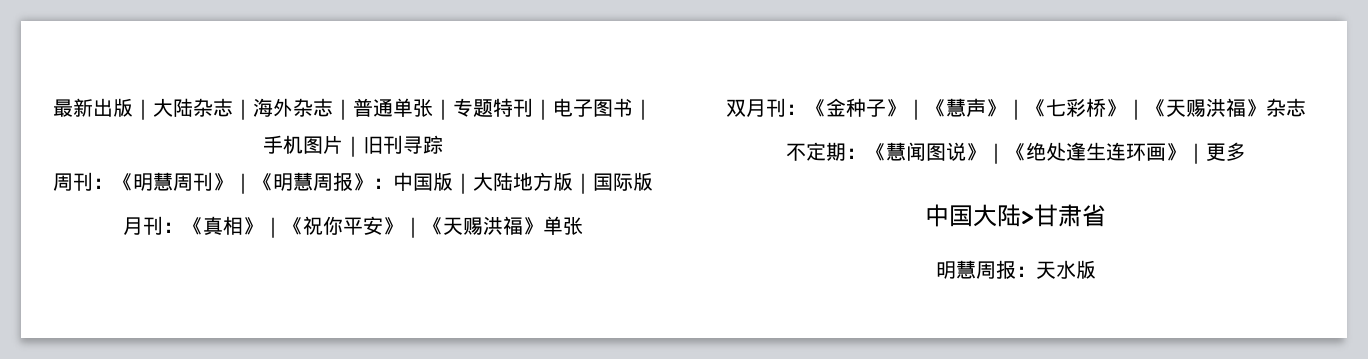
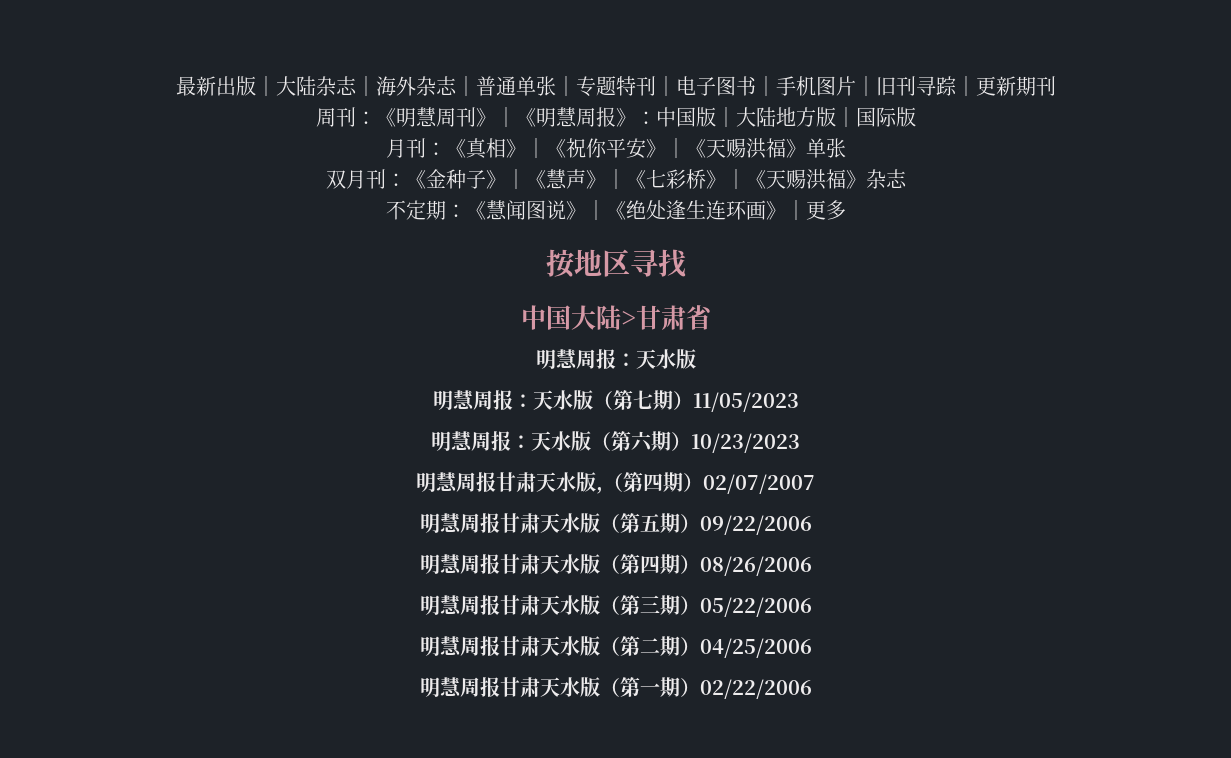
- 最新出版｜大陆杂志｜海外杂志｜普通单张｜专题特刊｜电子图书｜手机图片｜旧刊寻踪
+ 最新出版｜大陆杂志｜海外杂志｜普通单张｜专题特刊｜电子图书｜手机图片｜旧刊寻踪｜更新期刊
+ 按地区寻找
+ 明慧周报：天水版（第七期）11/05/2023
+ 明慧周报：天水版（第六期）10/23/2023
+ 明慧周报甘肃天水版,（第四期）02/07/2007
+ 明慧周报甘肃天水版（第五期）09/22/2006
+ 明慧周报甘肃天水版（第四期）08/26/2006
+ 明慧周报甘肃天水版（第三期）05/22/2006
+ 明慧周报甘肃天水版（第二期）04/25/2006
+ 明慧周报甘肃天水版（第一期）02/22/2006

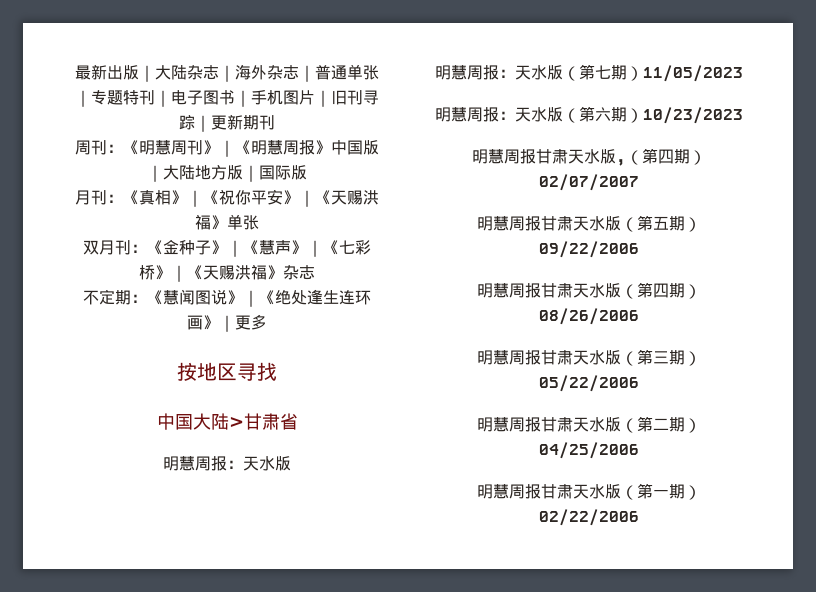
- 周刊：《明慧周刊》｜《明慧周报》：中国版｜大陆地方版｜国际版
+ 周刊：《明慧周刊》｜《明慧周报》中国版｜大陆地方版｜国际版

